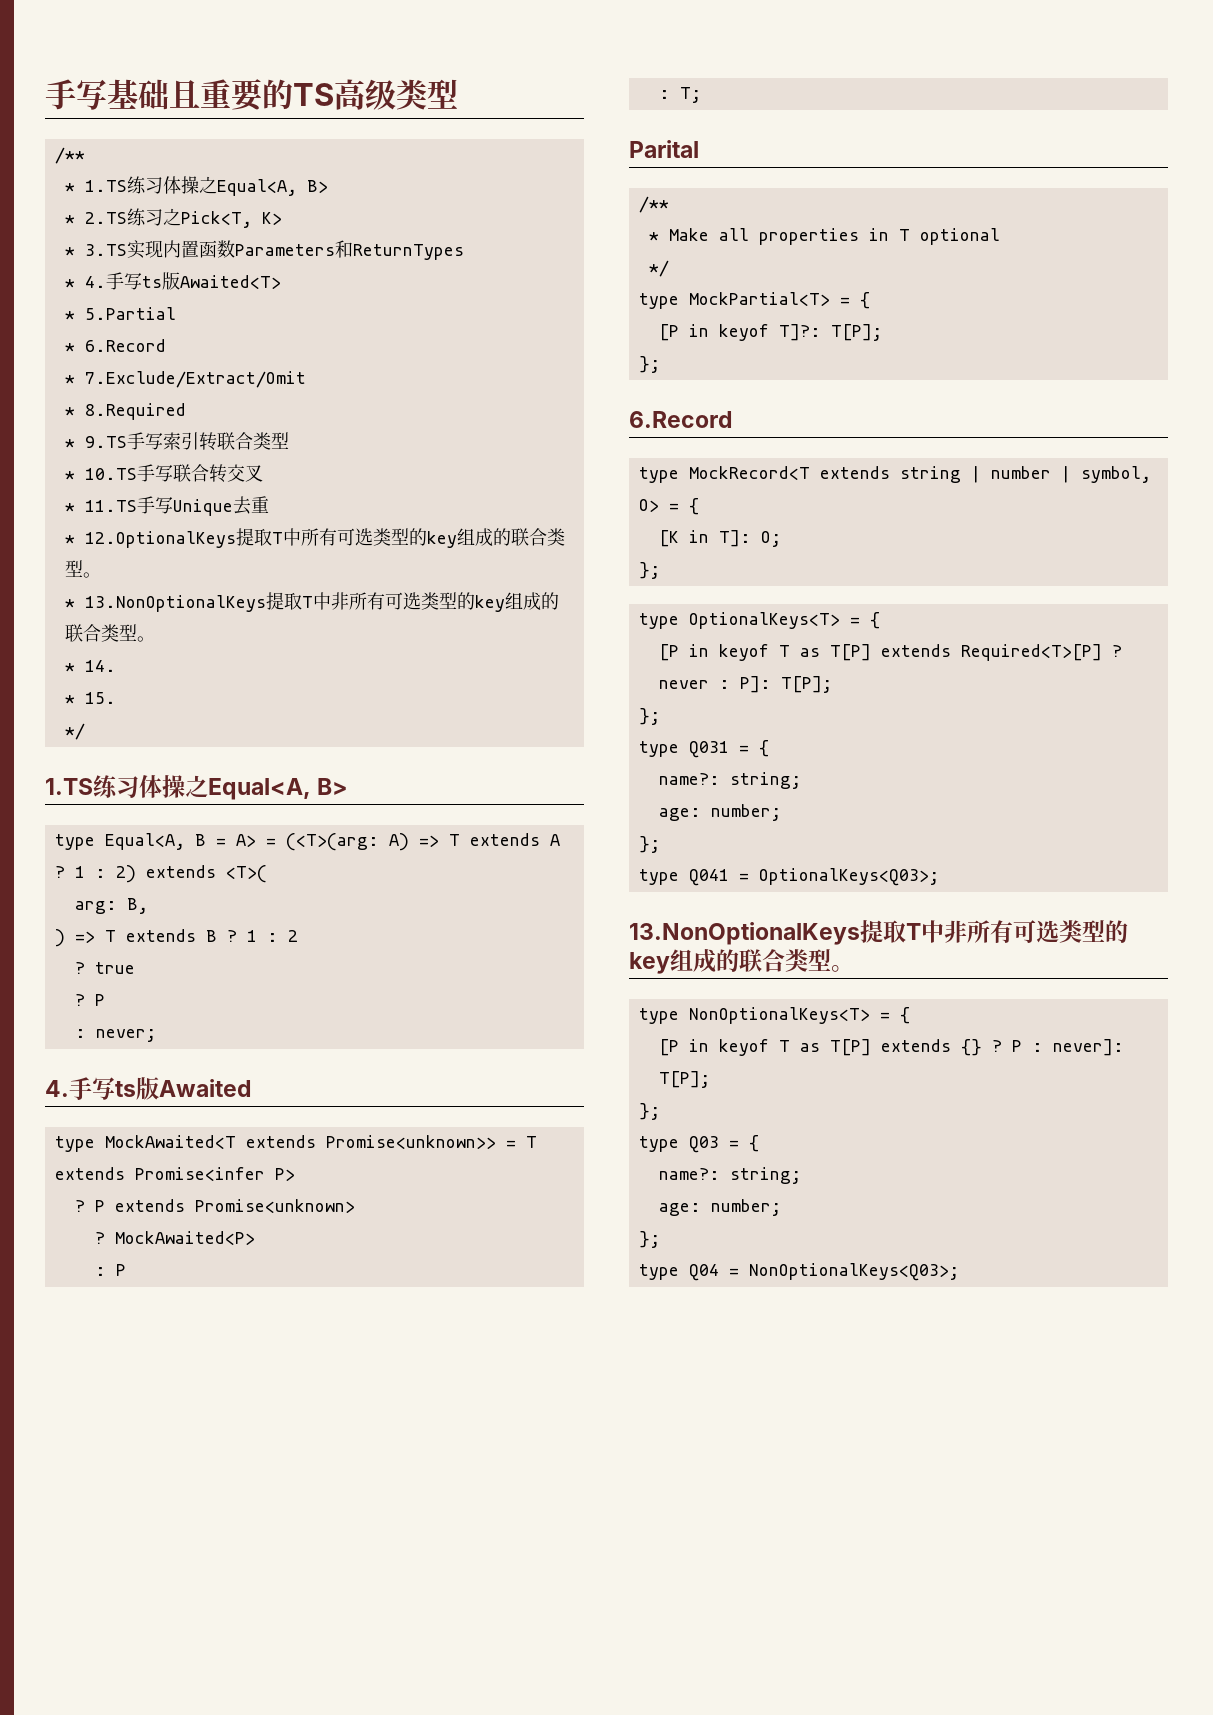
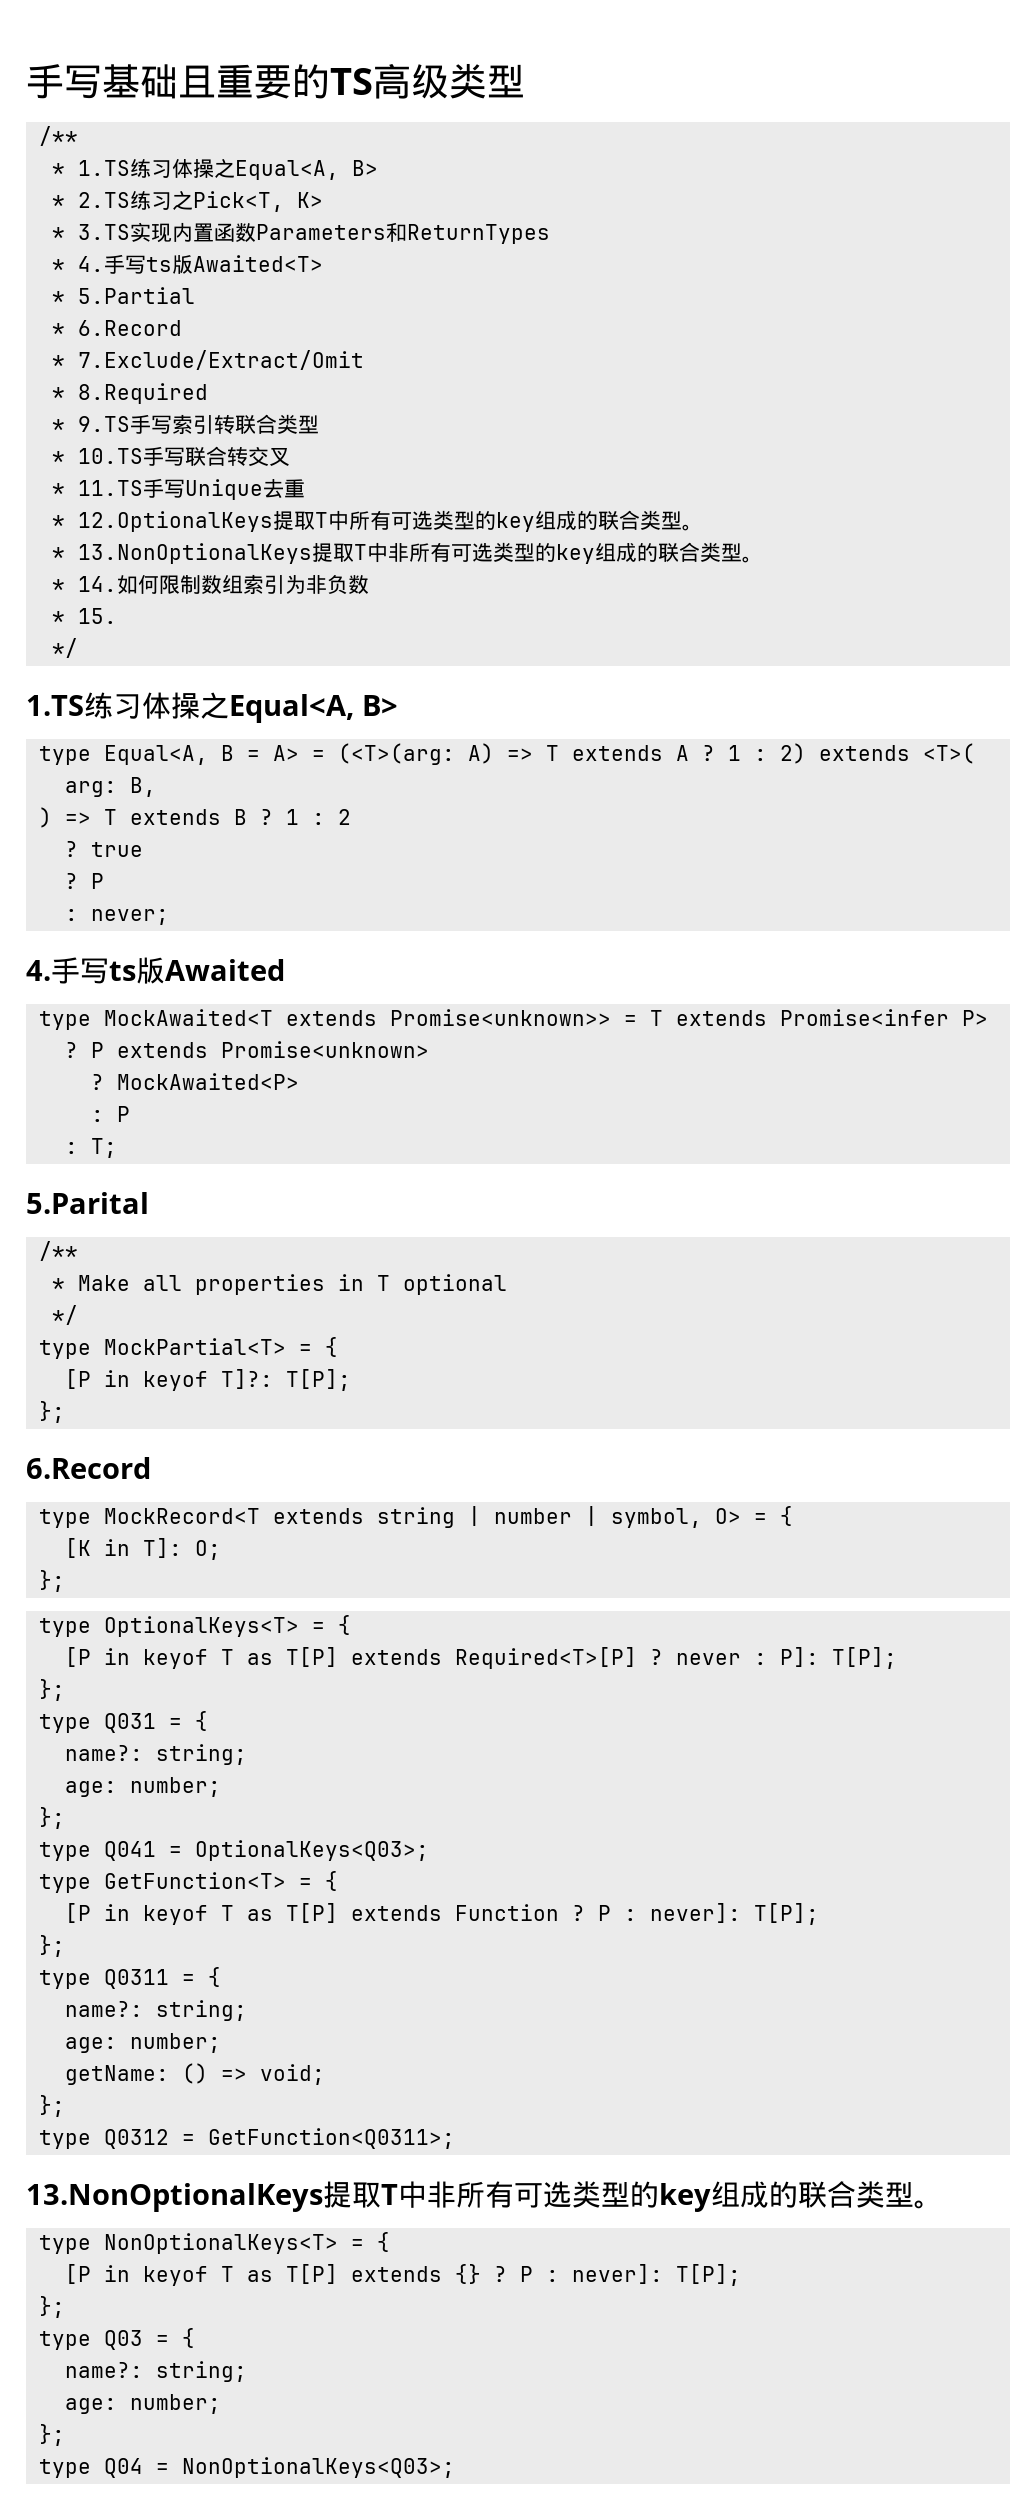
- * 14.
+ * 14.如何限制数组索引为非负数
- Parital
+ 5.Parital
+ type GetFunction<T> = {
+ [P in keyof T as T[P] extends Function ? P : never]: T[P];
+ };
+ type Q0311 = {
+ name?: string;
+ age: number;
+ getName: () => void;
+ };
+ type Q0312 = GetFunction<Q0311>;

